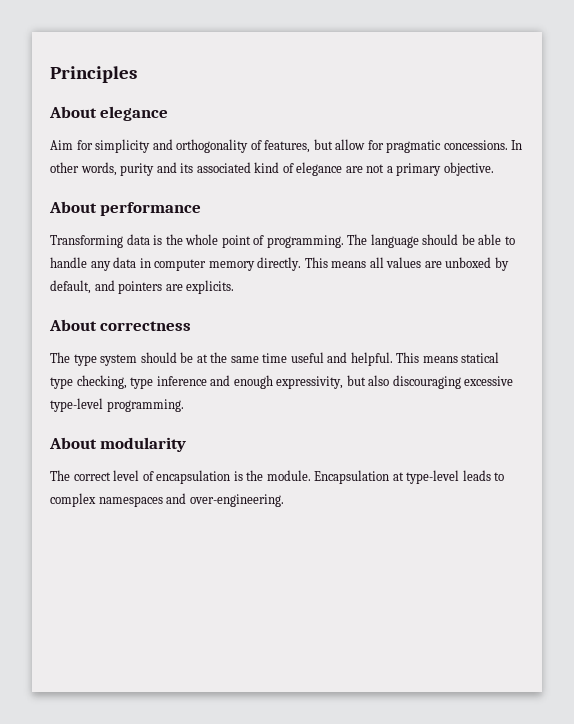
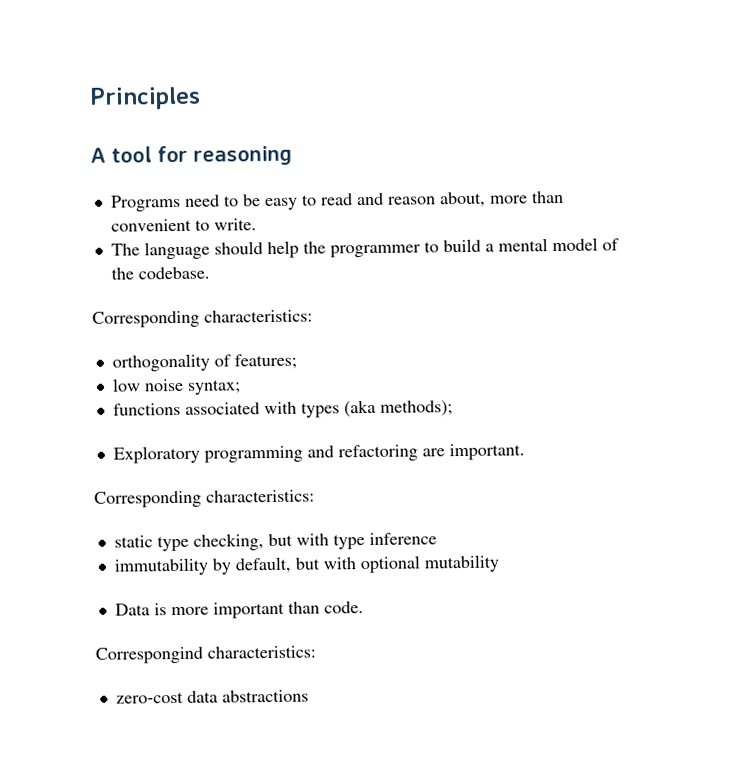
- About elegance
- Aim for simplicity and orthogonality of features, but allow for pragmatic concessions. In other words, purity and its associated kind of elegance are not a primary objective.
- About performance
- Transforming data is the whole point of programming. The language should be able to handle any data in computer memory directly. This means all values are unboxed by default, and pointers are explicits.
- About correctness
- The type system should be at the same time useful and helpful. This means statical type checking, type inference and enough expressivity, but also discouraging excessive type-level programming.
- About modularity
- The correct level of encapsulation is the module. Encapsulation at type-level leads to complex namespaces and over-engineering.
+ A tool for reasoning
+ Programs need to be easy to read and reason about, more than convenient to write.
+ The language should help the programmer to build a mental model of the codebase.
+ Corresponding characteristics:
+ orthogonality of features;
+ low noise syntax;
+ functions associated with types (aka methods);
+ Exploratory programming and refactoring are important.
+ Corresponding characteristics:
+ static type checking, but with type inference
+ immutability by default, but with optional mutability
+ Data is more important than code.
+ Correspongind characteristics:
+ zero-cost data abstractions

